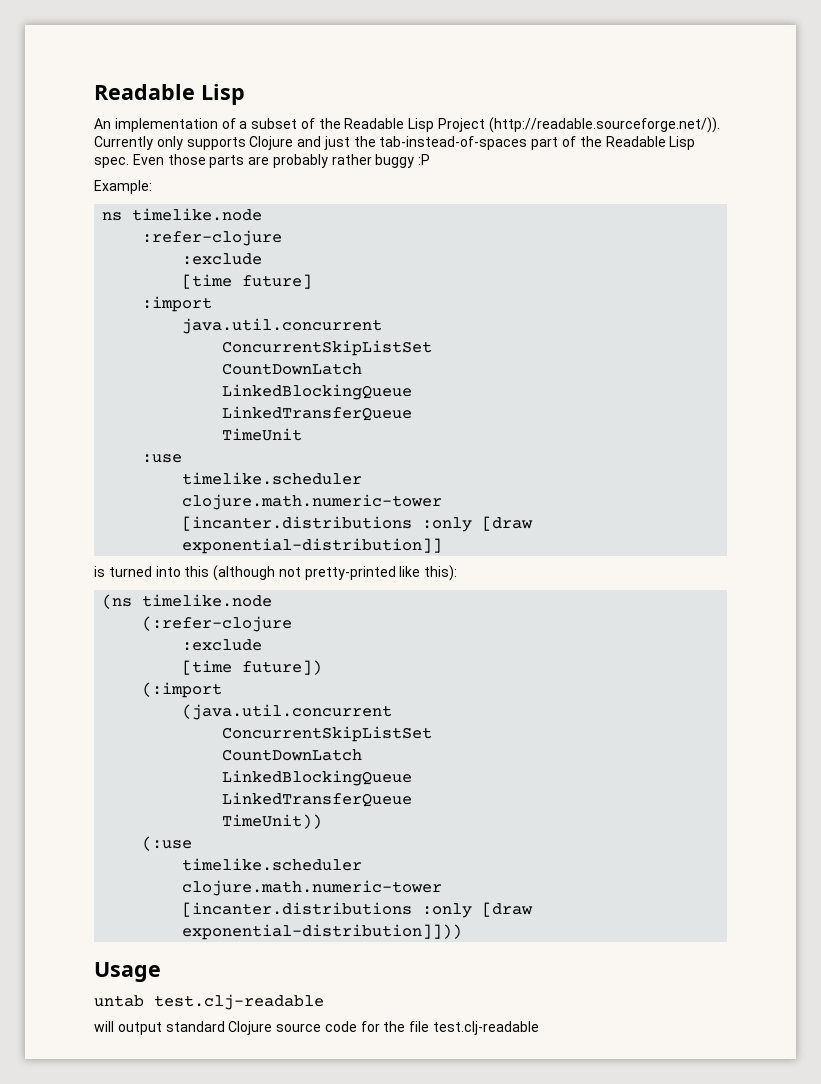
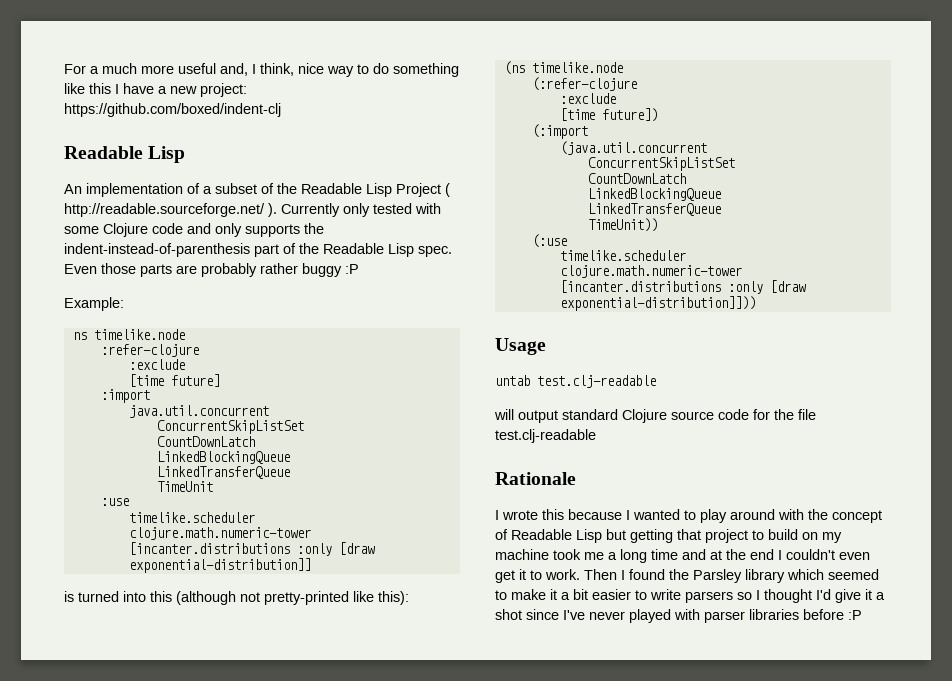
+ For a much more useful and, I think, nice way to do something like this I have a new project: https://github.com/boxed/indent-clj
- An implementation of a subset of the Readable Lisp Project (http://readable.sourceforge.net/)). Currently only supports Clojure and just the tab-instead-of-spaces part of the Readable Lisp spec.
+ An implementation of a subset of the Readable Lisp Project ( http://readable.sourceforge.net/ ). Currently only tested with some Clojure code and only supports the indent-instead-of-parenthesis part of the Readable Lisp spec.
+ Rationale
+ I wrote this because I wanted to play around with the concept of Readable Lisp but getting that project to build on my machine took me a long time and at the end I couldn't even get it to work. Then I found the Parsley library which seemed to make it a bit easier to write parsers so I thought I'd give it a shot since I've never played with parser libraries before :P

